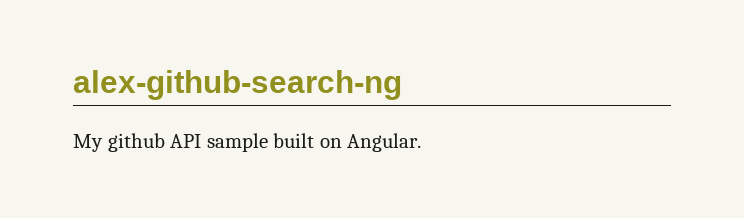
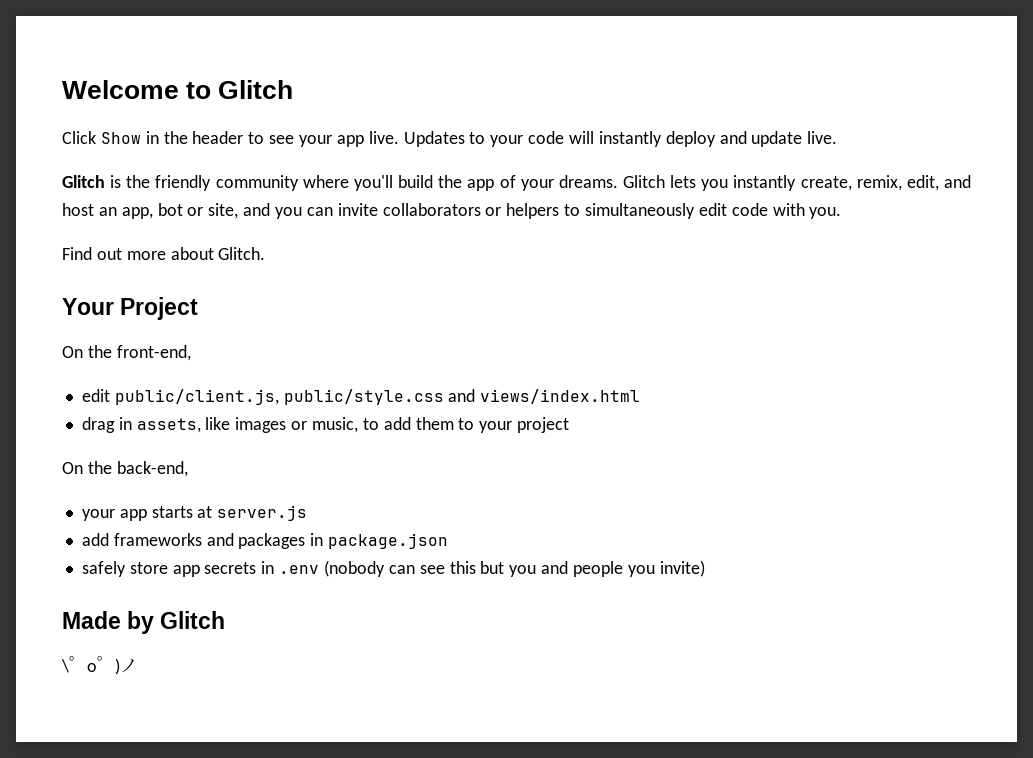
- alex-github-search-ng
- My github API sample built on Angular.
+ Welcome to Glitch
+ Click Show in the header to see your app live. Updates to your code will instantly deploy and update live.
+ Glitch is the friendly community where you'll build the app of your dreams. Glitch lets you instantly create, remix, edit, and host an app, bot or site, and you can invite collaborators or helpers to simultaneously edit code with you.
+ Find out more about Glitch.
+ Your Project
+ On the front-end,
+ edit public/client.js, public/style.css and views/index.html
+ drag in assets, like images or music, to add them to your project
+ On the back-end,
+ your app starts at server.js
+ add frameworks and packages in package.json
+ safely store app secrets in .env (nobody can see this but you and people you invite)
+ Made by Glitch
+ \゜o゜)ノ

